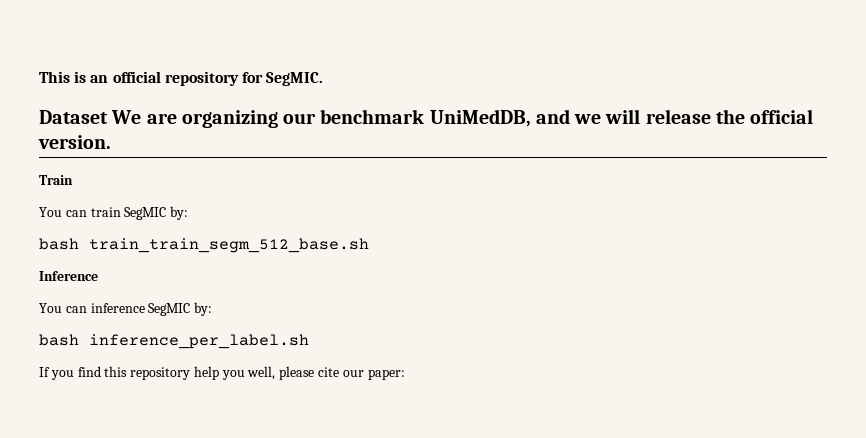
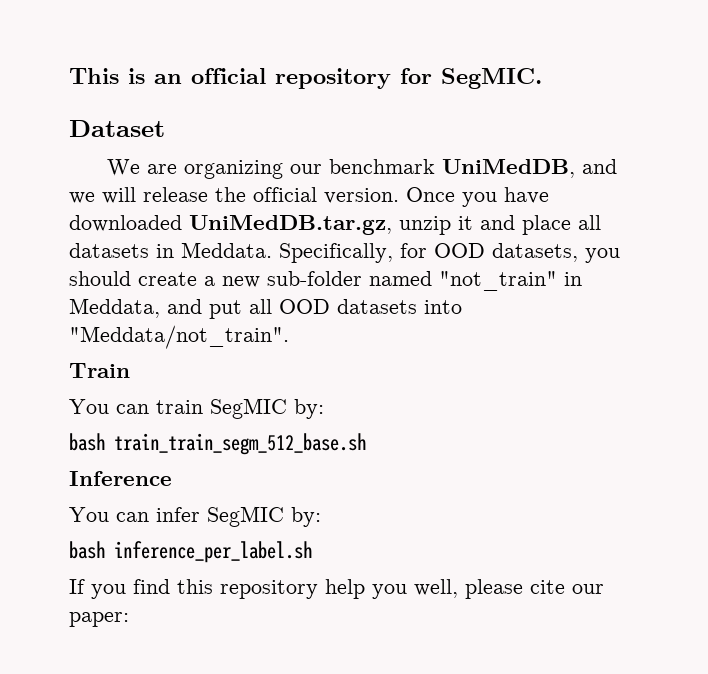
- Dataset We are organizing our benchmark UniMedDB, and we will release the official version.
+ Dataset
+ We are organizing our benchmark UniMedDB, and we will release the official version. Once you have downloaded UniMedDB.tar.gz, unzip it and place all datasets in Meddata. Specifically, for OOD datasets, you should create a new sub-folder named "not_train" in Meddata, and put all OOD datasets into "Meddata/not_train".
- You can inference SegMIC by:
+ You can infer SegMIC by:

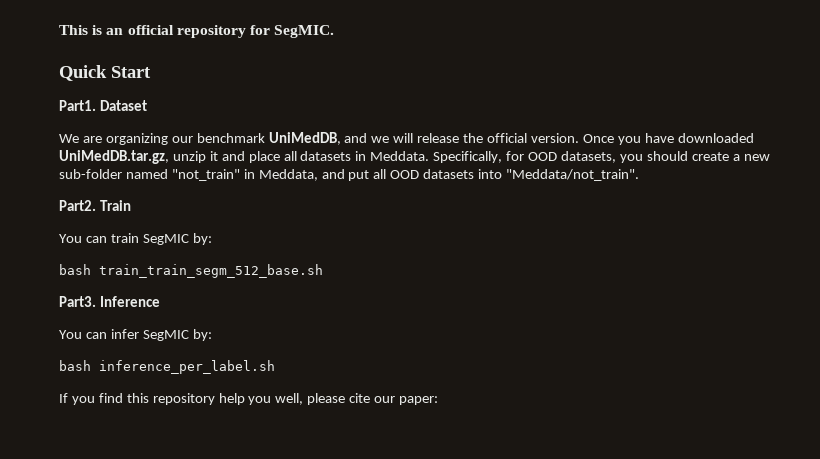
+ Quick Start
+ Part1.
+ Part2.
+ Part3.

